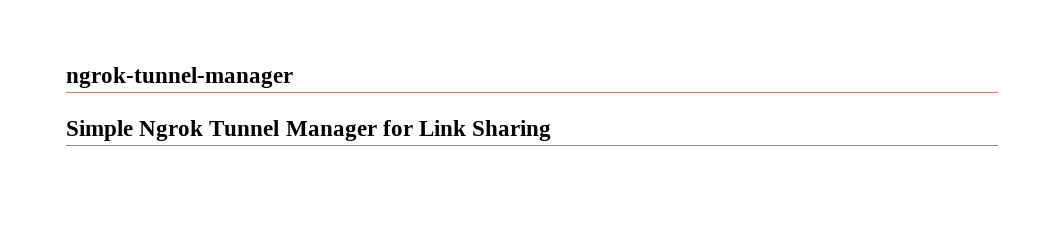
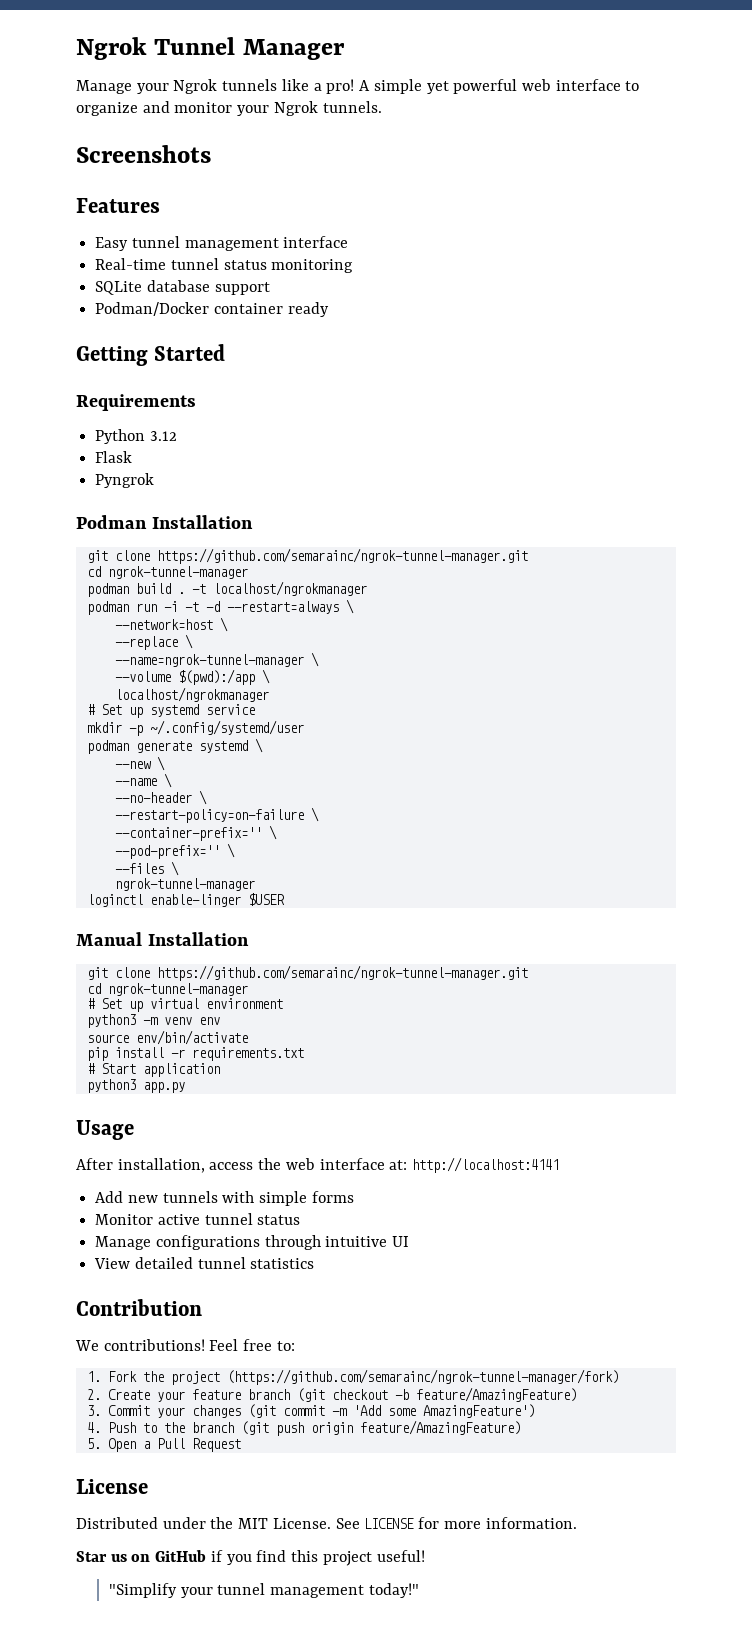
+ Ngrok Tunnel Manager
+ Manage your Ngrok tunnels like a pro! A simple yet powerful web interface to organize and monitor your Ngrok tunnels.
+ Screenshots
+ Features
+ Easy tunnel management interface
+ Real-time tunnel status monitoring
+ SQLite database support
+ Podman/Docker container ready
+ Getting Started
+ Requirements
+ Python 3.12
+ Flask
+ Pyngrok
+ Podman Installation
+ git clone https://github.com/semarainc/ngrok-tunnel-manager.git
+ cd ngrok-tunnel-manager
+ podman build . -t localhost/ngrokmanager
+ podman run -i -t -d --restart=always \
+ --network=host \
+ --replace \
+ --name=ngrok-tunnel-manager \
+ --volume $(pwd):/app \
+ localhost/ngrokmanager
+ # Set up systemd service
+ mkdir -p ~/.config/systemd/user
+ podman generate systemd \
+ --new \
+ --name \
+ --no-header \
+ --restart-policy=on-failure \
+ --container-prefix='' \
+ --pod-prefix='' \
+ --files \
  ngrok-tunnel-manager
- Simple Ngrok Tunnel Manager for Link Sharing
+ loginctl enable-linger $USER
+ Manual Installation
+ git clone https://github.com/semarainc/ngrok-tunnel-manager.git
+ cd ngrok-tunnel-manager
+ # Set up virtual environment
+ python3 -m venv env
+ source env/bin/activate
+ pip install -r requirements.txt
+ # Start application
+ python3 app.py
+ Usage
+ After installation, access the web interface at: http://localhost:4141
+ Add new tunnels with simple forms
+ Monitor active tunnel status
+ Manage configurations through intuitive UI
+ View detailed tunnel statistics
+ Contribution
+ We contributions! Feel free to:
+ 1. Fork the project (https://github.com/semarainc/ngrok-tunnel-manager/fork)
+ 2. Create your feature branch (git checkout -b feature/AmazingFeature)
+ 3. Commit your changes (git commit -m 'Add some AmazingFeature')
+ 4. Push to the branch (git push origin feature/AmazingFeature)
+ 5. Open a Pull Request
+ License
+ Distributed under the MIT License. See LICENSE for more information.
+ Star us on GitHub if you find this project useful!
+ "Simplify your tunnel management today!"

